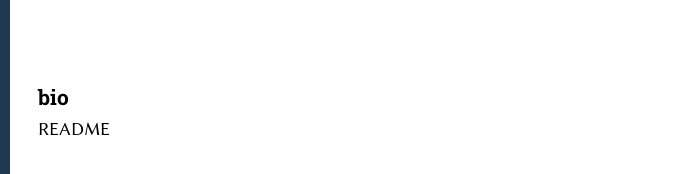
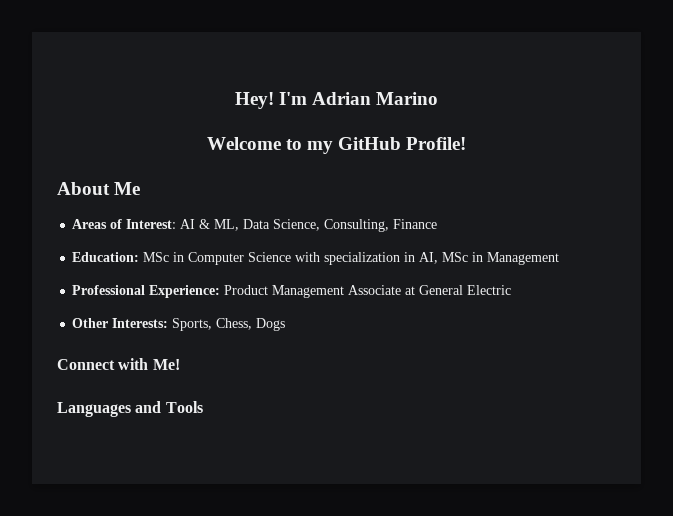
- bio
- README
+ Hey! I'm Adrian Marino
+ Welcome to my GitHub Profile!
+ About Me
+ Areas of Interest: AI & ML, Data Science, Consulting, Finance
+ Education: MSc in Computer Science with specialization in AI, MSc in Management
+ Professional Experience: Product Management Associate at General Electric
+ Other Interests: Sports, Chess, Dogs
+ Connect with Me!
+ Languages and Tools

